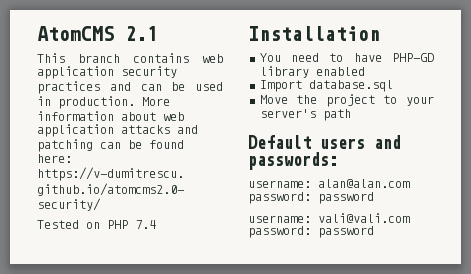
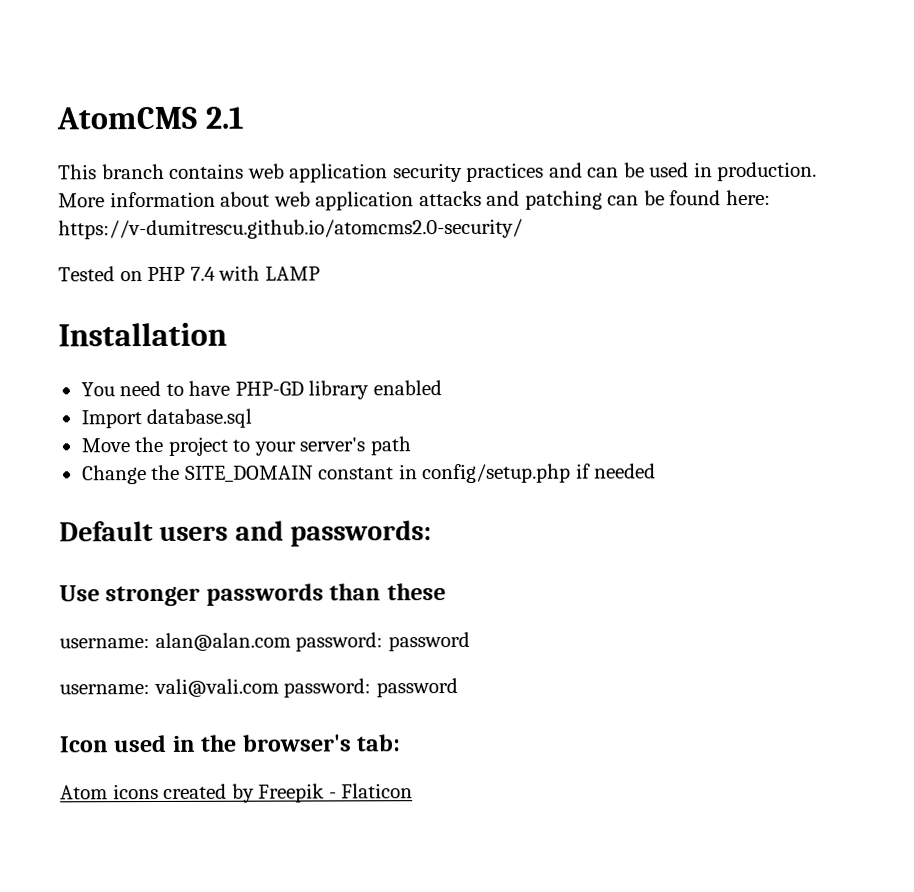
- Tested on PHP 7.4
+ Tested on PHP 7.4 with LAMP
+ Change the SITE_DOMAIN constant in config/setup.php if needed
+ Use stronger passwords than these
+ Icon used in the browser's tab:
+ Atom icons created by Freepik - Flaticon

